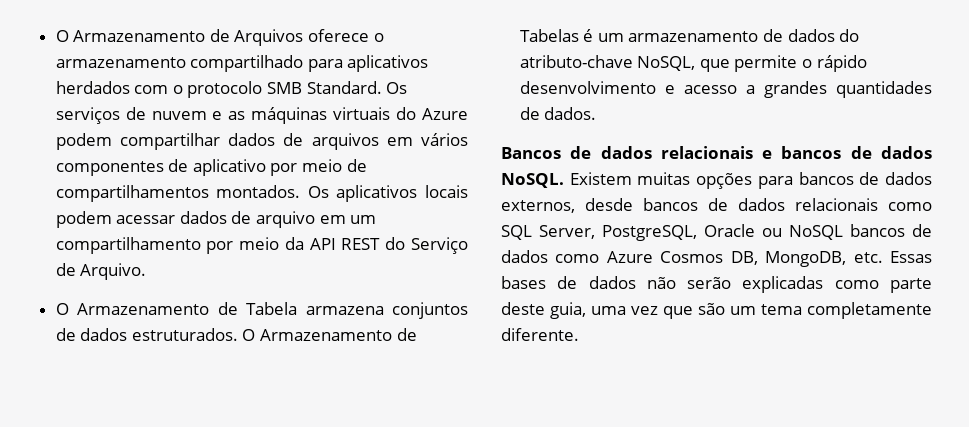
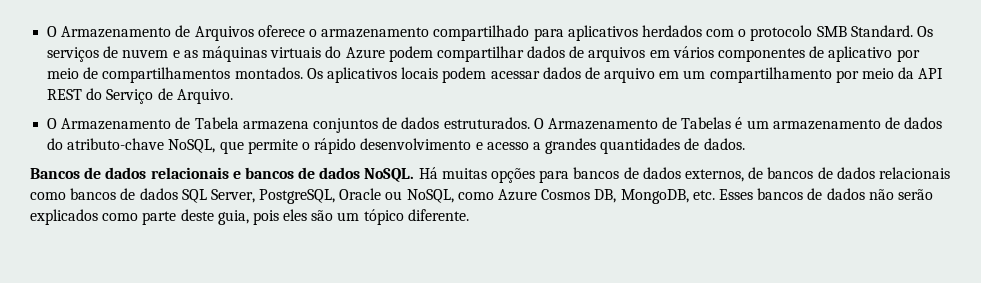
- Existem muitas opções para bancos de dados externos, desde bancos de dados relacionais como SQL Server, PostgreSQL, Oracle ou NoSQL bancos de dados como Azure Cosmos DB, MongoDB, etc. Essas bases de dados não serão explicadas como parte deste guia, uma vez que são um tema completamente diferente.
+ Há muitas opções para bancos de dados externos, de bancos de dados relacionais como bancos de dados SQL Server, PostgreSQL, Oracle ou NoSQL, como Azure Cosmos DB, MongoDB, etc. Esses bancos de dados não serão explicados como parte deste guia, pois eles são um tópico diferente.

